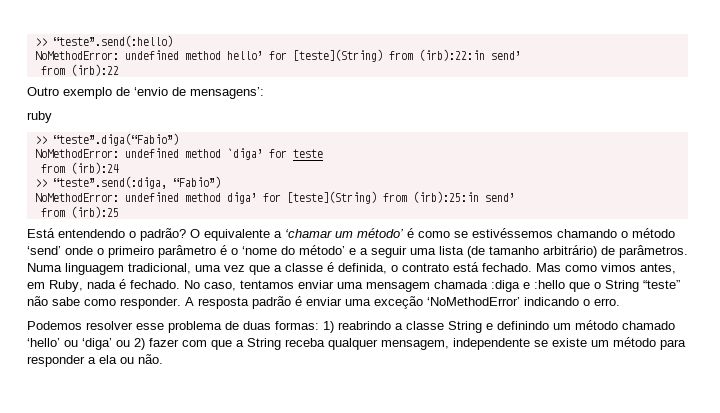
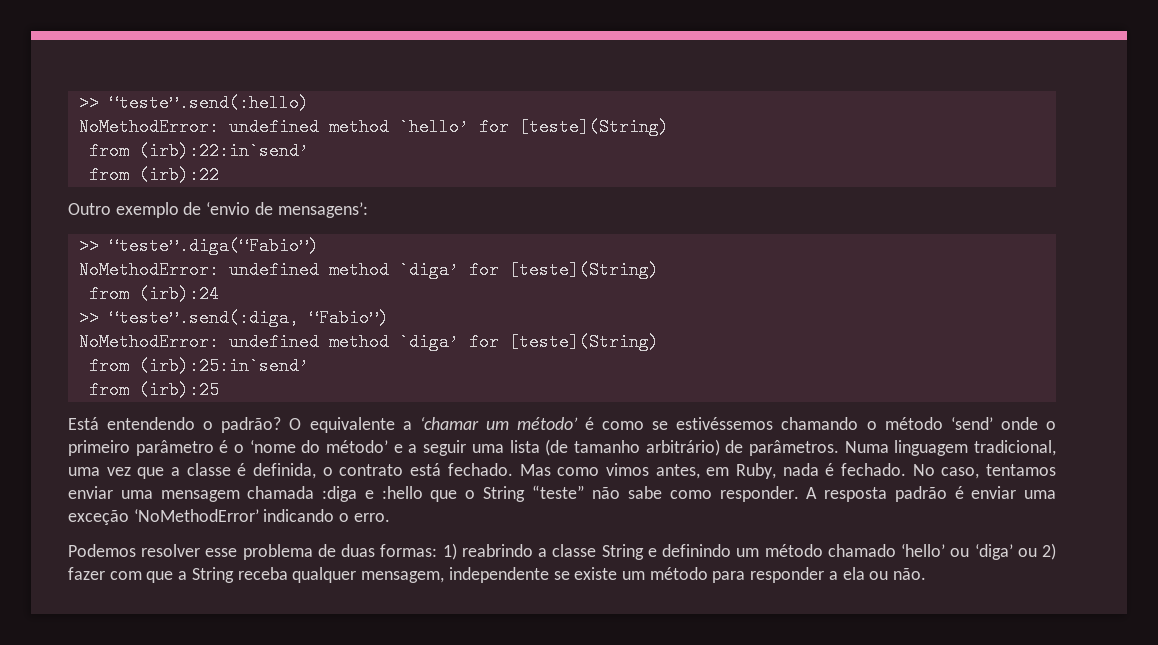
- NoMethodError: undefined method hello’ for [teste](String) from (irb):22:in send’
+ NoMethodError: undefined method `hello’ for [teste](String)
+ from (irb):22:in`send’
- ruby
  >> “teste”.diga(“Fabio”)
- NoMethodError: undefined method `diga’ for teste
+ NoMethodError: undefined method `diga’ for [teste](String)
  >> “teste”.send(:diga, “Fabio”)
- NoMethodError: undefined method diga’ for [teste](String) from (irb):25:in send’
+ NoMethodError: undefined method `diga’ for [teste](String)
+ from (irb):25:in`send’

